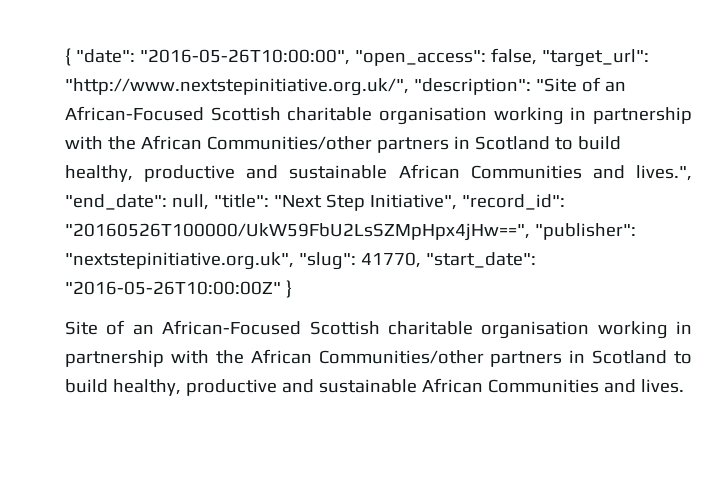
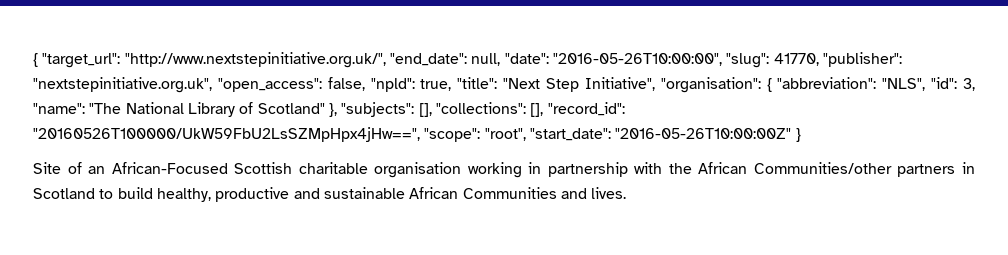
- { "date": "2016-05-26T10:00:00", "open_access": false, "target_url": "http://www.nextstepinitiative.org.uk/", "description": "Site of an African-Focused Scottish charitable organisation working in partnership with the African Communities/other partners in Scotland to build healthy, productive and sustainable African Communities and lives.", "end_date": null, "title": "Next Step Initiative", "record_id": "20160526T100000/UkW59FbU2LsSZMpHpx4jHw==", "publisher": "nextstepinitiative.org.uk", "slug": 41770, "start_date": "2016-05-26T10:00:00Z" }
+ { "target_url": "http://www.nextstepinitiative.org.uk/", "end_date": null, "date": "2016-05-26T10:00:00", "slug": 41770, "publisher": "nextstepinitiative.org.uk", "open_access": false, "npld": true, "title": "Next Step Initiative", "organisation": { "abbreviation": "NLS", "id": 3, "name": "The National Library of Scotland" }, "subjects": [], "collections": [], "record_id": "20160526T100000/UkW59FbU2LsSZMpHpx4jHw==", "scope": "root", "start_date": "2016-05-26T10:00:00Z" }

